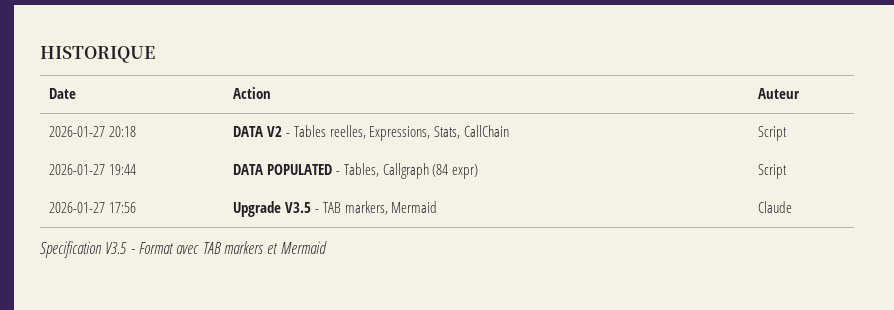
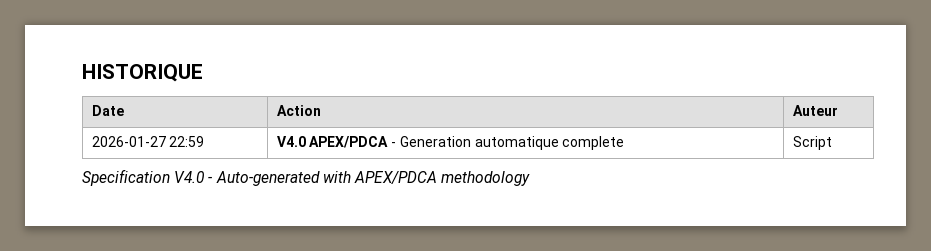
- 2026-01-27 20:18 | DATA V2 - Tables reelles, Expressions, Stats, CallChain | Script
- 2026-01-27 19:44 | DATA POPULATED - Tables, Callgraph (84 expr) | Script
- 2026-01-27 17:56 | Upgrade V3.5 - TAB markers, Mermaid | Claude
- Specification V3.5 - Format avec TAB markers et Mermaid
+ 2026-01-27 22:59 | V4.0 APEX/PDCA - Generation automatique complete | Script
+ Specification V4.0 - Auto-generated with APEX/PDCA methodology

